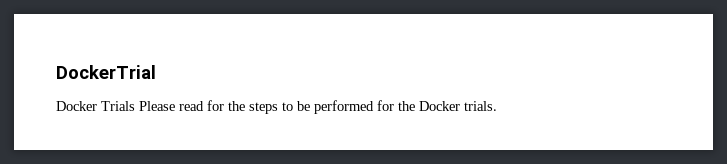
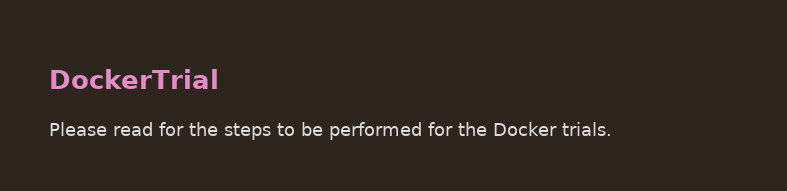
- Docker Trials Please read for the steps to be performed for the Docker trials.
+ Please read for the steps to be performed for the Docker trials.

